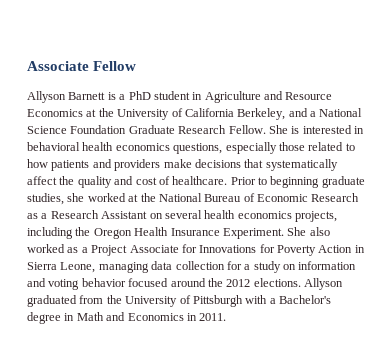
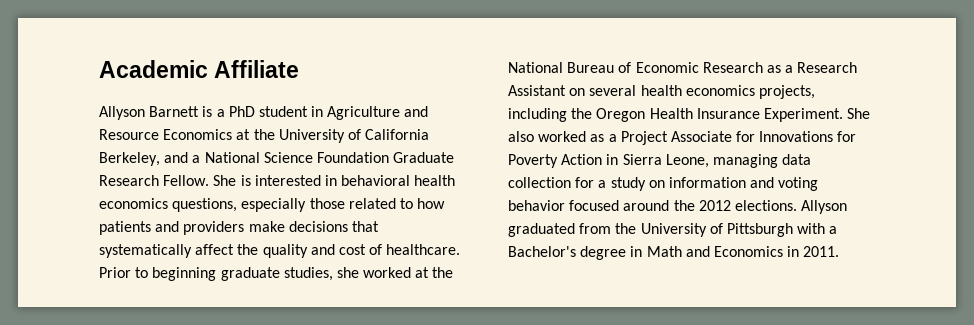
- Associate Fellow
+ Academic Affiliate

